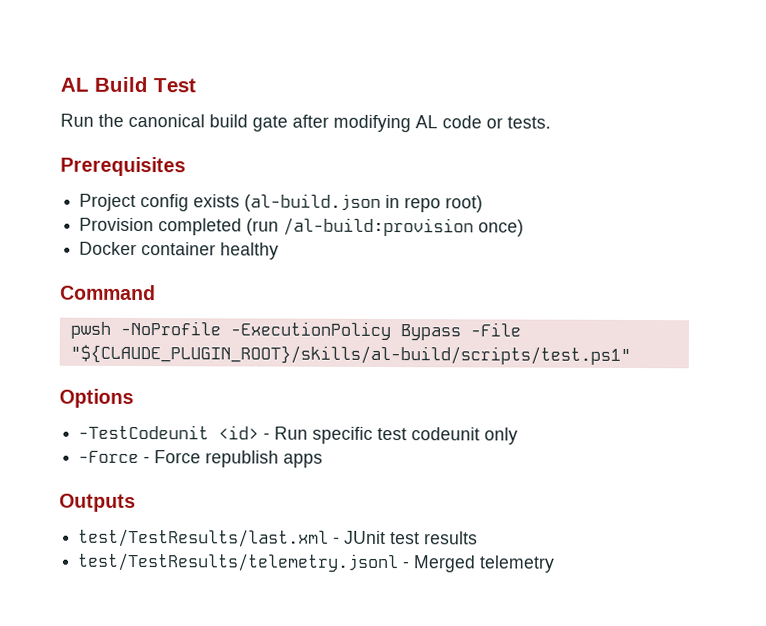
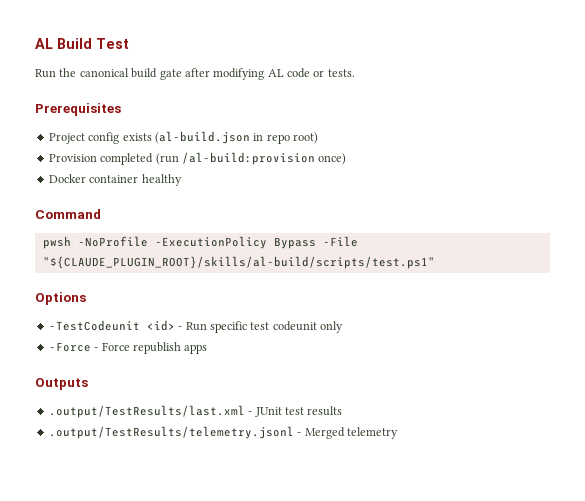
- test/TestResults/last.xml - JUnit test results
+ .output/TestResults/last.xml - JUnit test results
- test/TestResults/telemetry.jsonl - Merged telemetry
+ .output/TestResults/telemetry.jsonl - Merged telemetry

